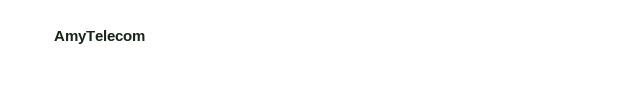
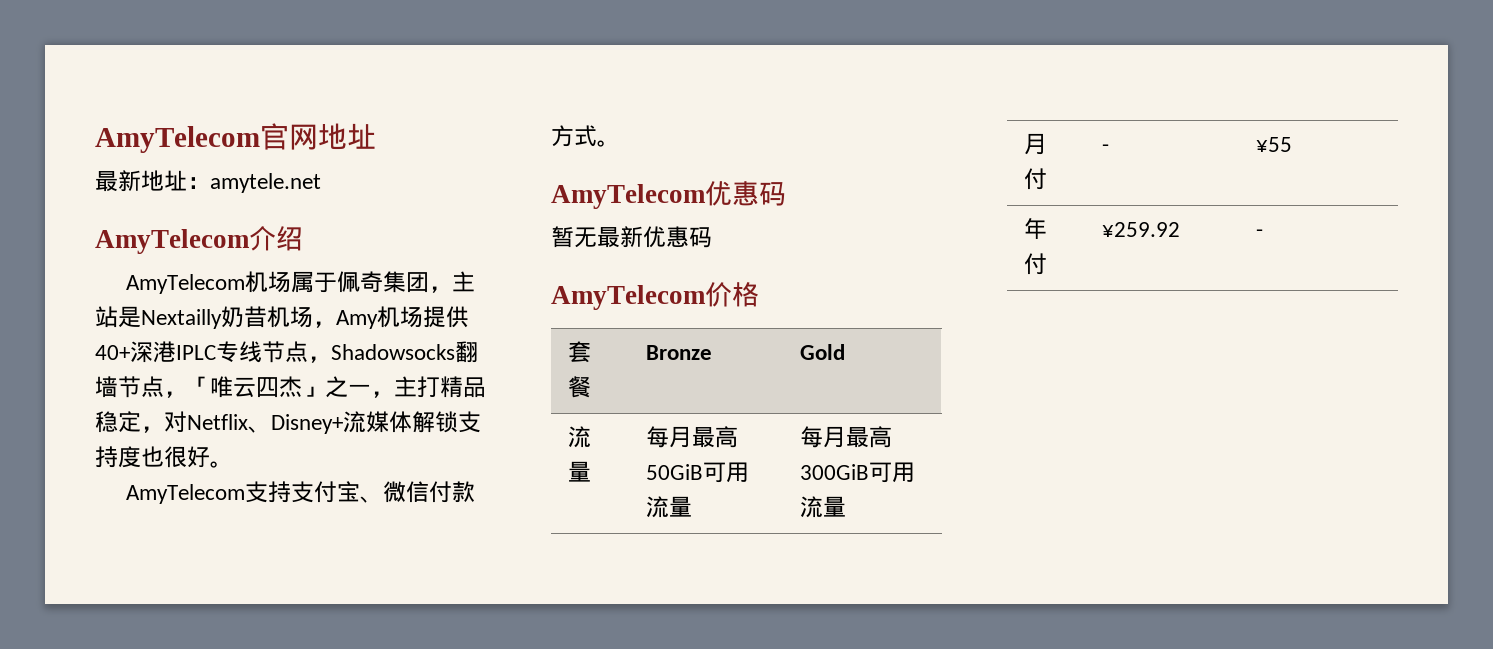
- AmyTelecom
+ AmyTelecom官网地址
+ 最新地址：amytele.net
+ AmyTelecom介绍
+ AmyTelecom机场属于佩奇集团，主站是Nextailly奶昔机场，Amy机场提供40+深港IPLC专线节点，Shadowsocks翻墙节点，「唯云四杰」之一，主打精品稳定，对Netflix、Disney+流媒体解锁支持度也很好。
+ AmyTelecom支持支付宝、微信付款方式。
+ AmyTelecom优惠码
+ 暂无最新优惠码
+ AmyTelecom价格
+ 套餐 | Bronze | Gold
+ 流量 | 每月最高50GiB可用流量 | 每月最高300GiB可用流量
+ 月付 | - | ¥55
+ 年付 | ¥259.92 | -

